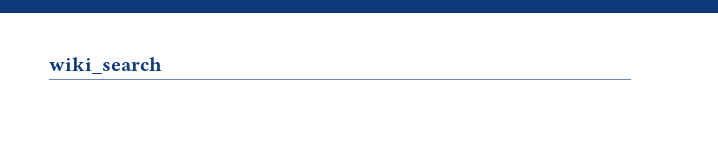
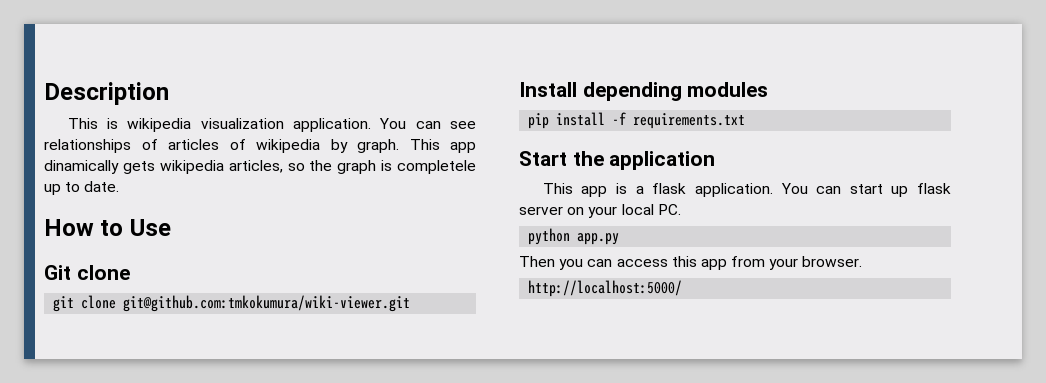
- wiki_search
+ Description
+ This is wikipedia visualization application. You can see relationships of articles of wikipedia by graph. This app dinamically gets wikipedia articles, so the graph is completele up to date.
+ How to Use
+ Git clone
+ git clone git@github.com:tmkokumura/wiki-viewer.git
+ Install depending modules
+ pip install -f requirements.txt
+ Start the application
+ This app is a flask application. You can start up flask server on your local PC.
+ python app.py
+ Then you can access this app from your browser.
+ http://localhost:5000/

